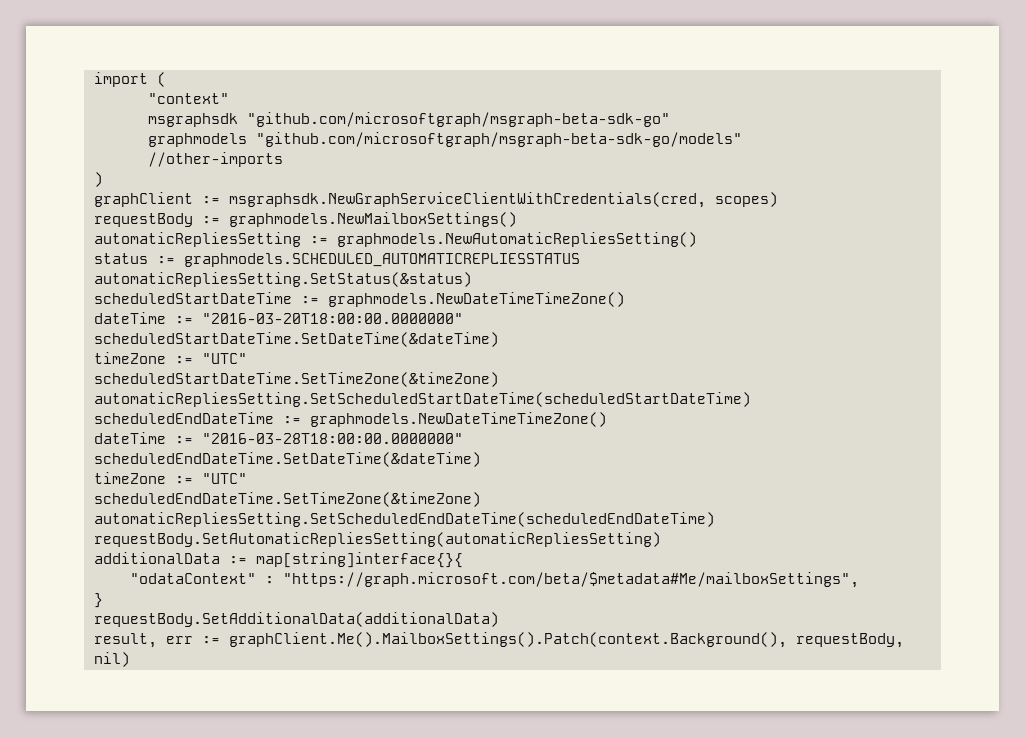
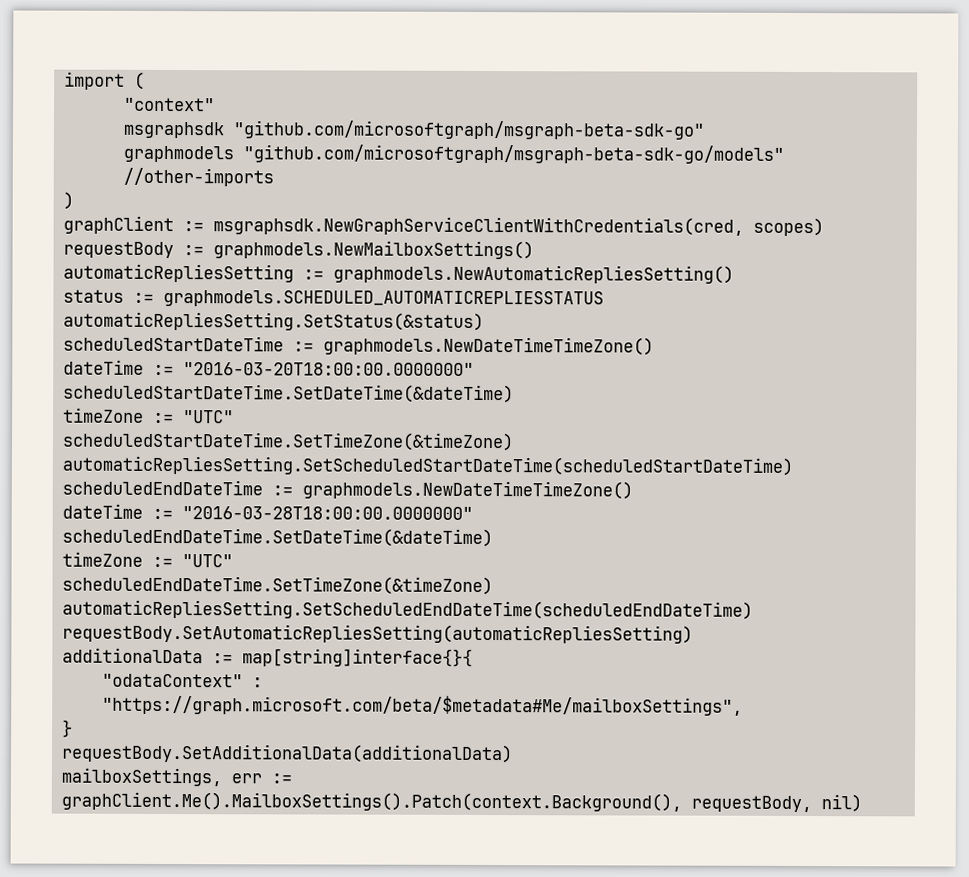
- result, err := graphClient.Me().MailboxSettings().Patch(context.Background(), requestBody, nil)
+ mailboxSettings, err := graphClient.Me().MailboxSettings().Patch(context.Background(), requestBody, nil)

